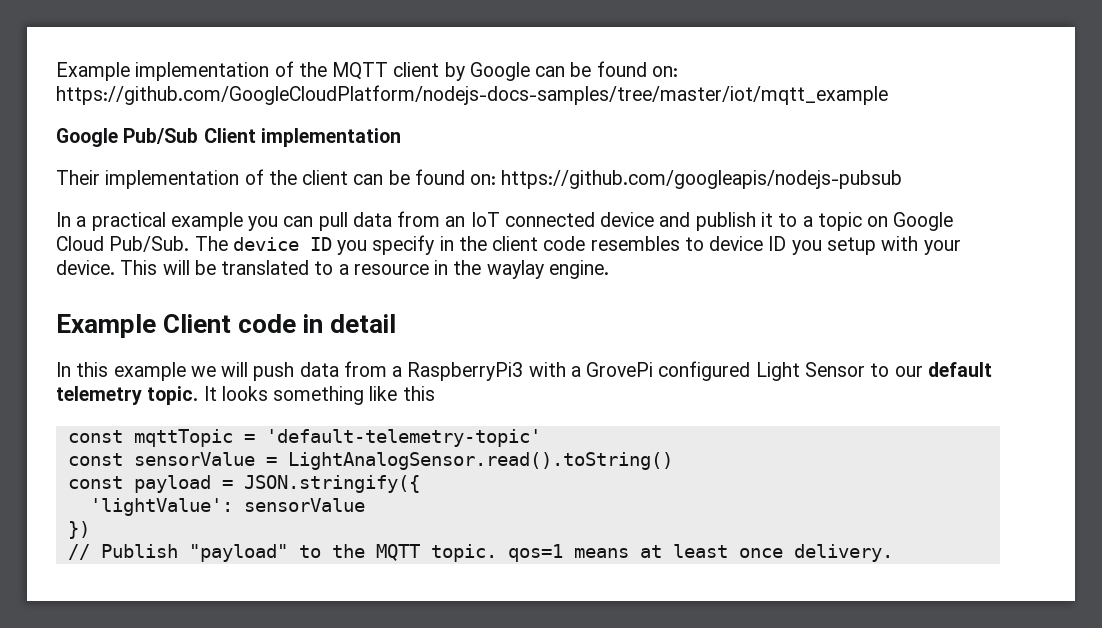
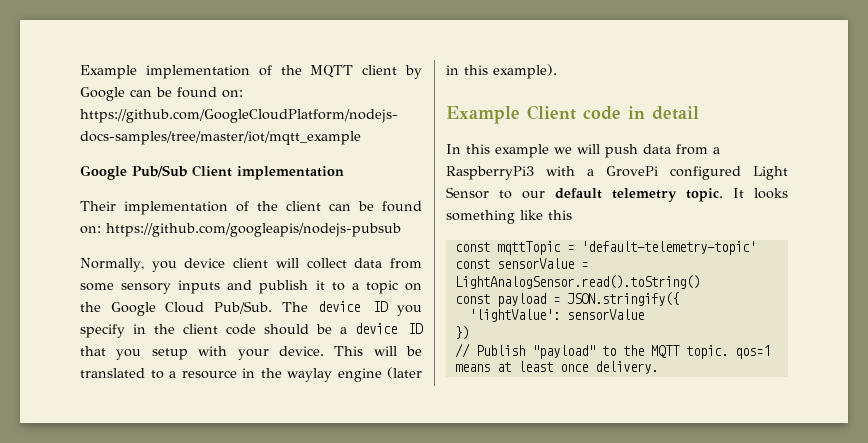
- In a practical example you can pull data from an IoT connected device and publish it to a topic on Google Cloud Pub/Sub.
+ Normally, you device client will collect data from some sensory inputs and publish it to a topic on the Google Cloud Pub/Sub.
- The device ID you specify in the client code resembles to device ID you setup with your device.
+ The device ID you specify in the client code should be a device ID that you setup with your device.
- This will be translated to a resource in the waylay engine.
+ This will be translated to a resource in the waylay engine (later in this example).

